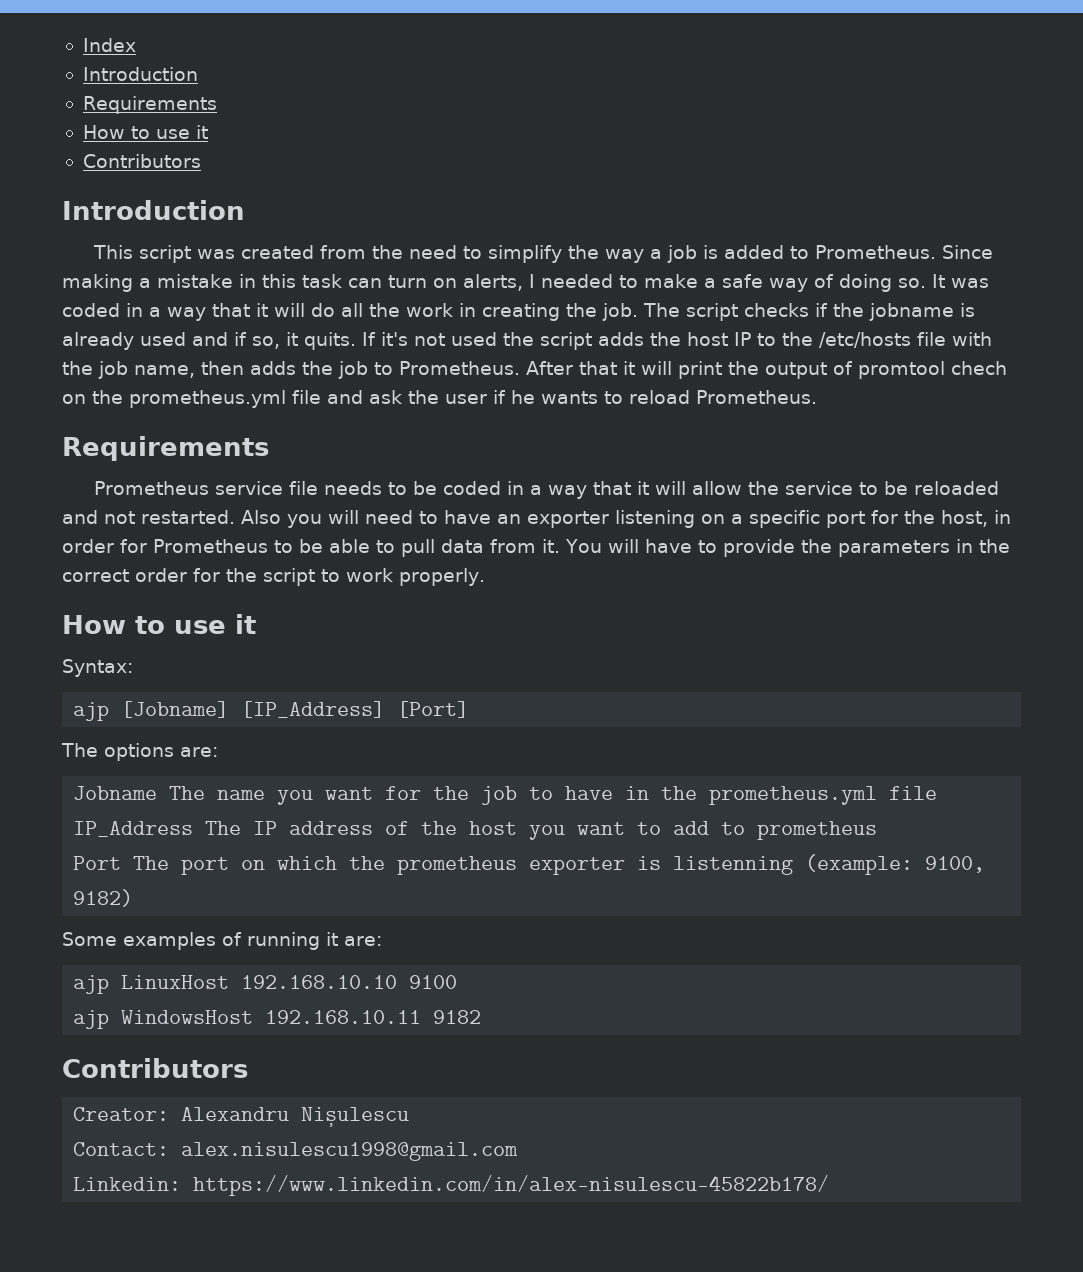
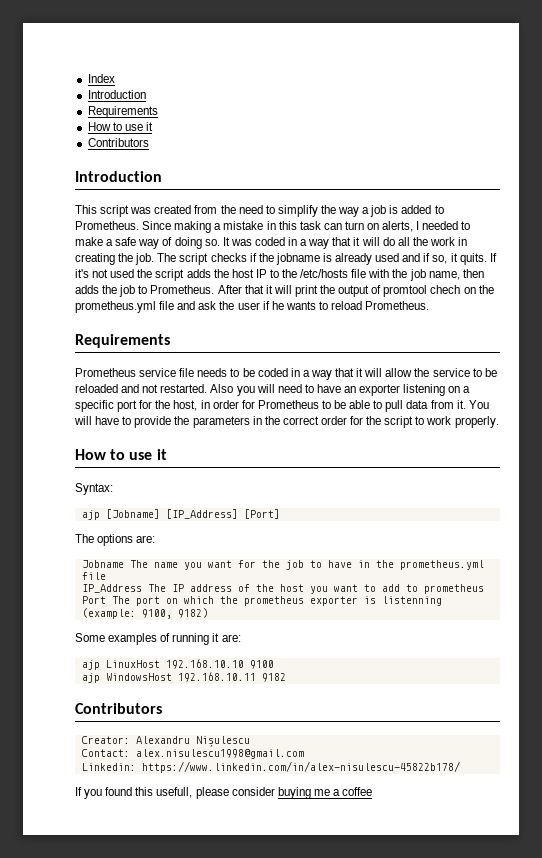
+ If you found this usefull, please consider buying me a coffee

